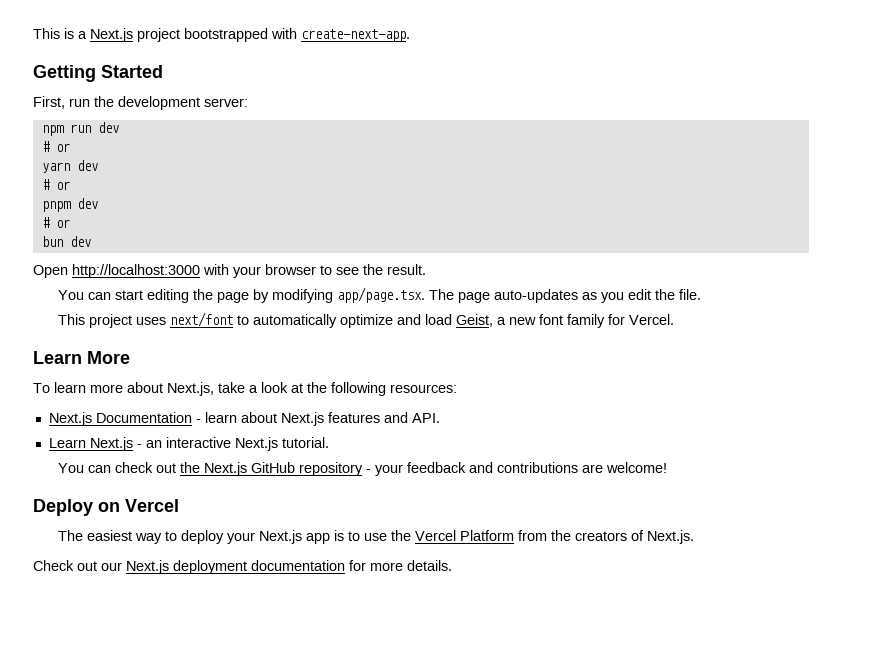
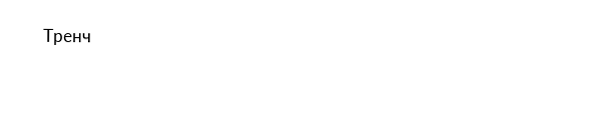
- This is a Next.js project bootstrapped with create-next-app.
- Getting Started
- First, run the development server:
- npm run dev
- # or
- yarn dev
- # or
- pnpm dev
- # or
- bun dev
- Open http://localhost:3000 with your browser to see the result.
- You can start editing the page by modifying app/page.tsx. The page auto-updates as you edit the file.
- This project uses next/font to automatically optimize and load Geist, a new font family for Vercel.
- Learn More
- To learn more about Next.js, take a look at the following resources:
- Next.js Documentation - learn about Next.js features and API.
- Learn Next.js - an interactive Next.js tutorial.
- You can check out the Next.js GitHub repository - your feedback and contributions are welcome!
- Deploy on Vercel
- The easiest way to deploy your Next.js app is to use the Vercel Platform from the creators of Next.js.
- Check out our Next.js deployment documentation for more details.
+ Тренч

